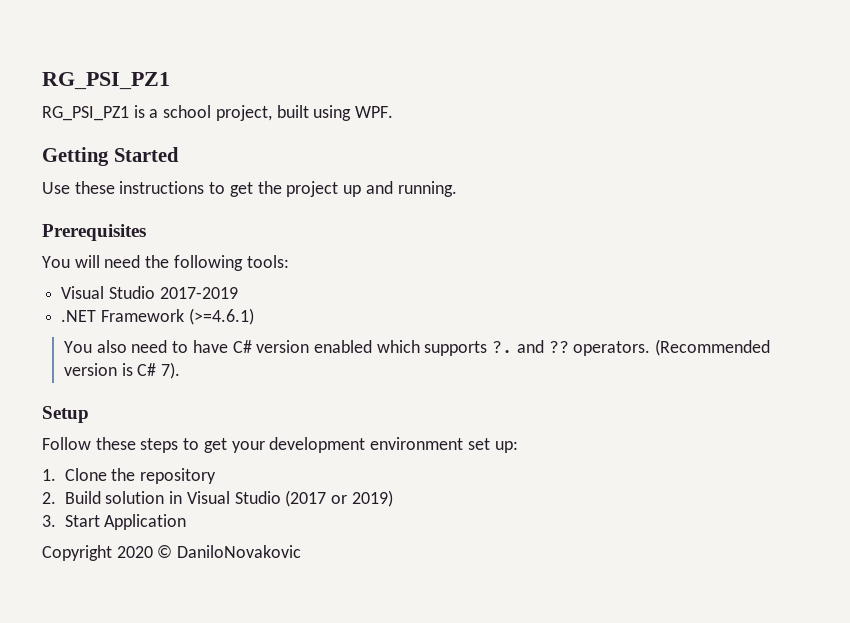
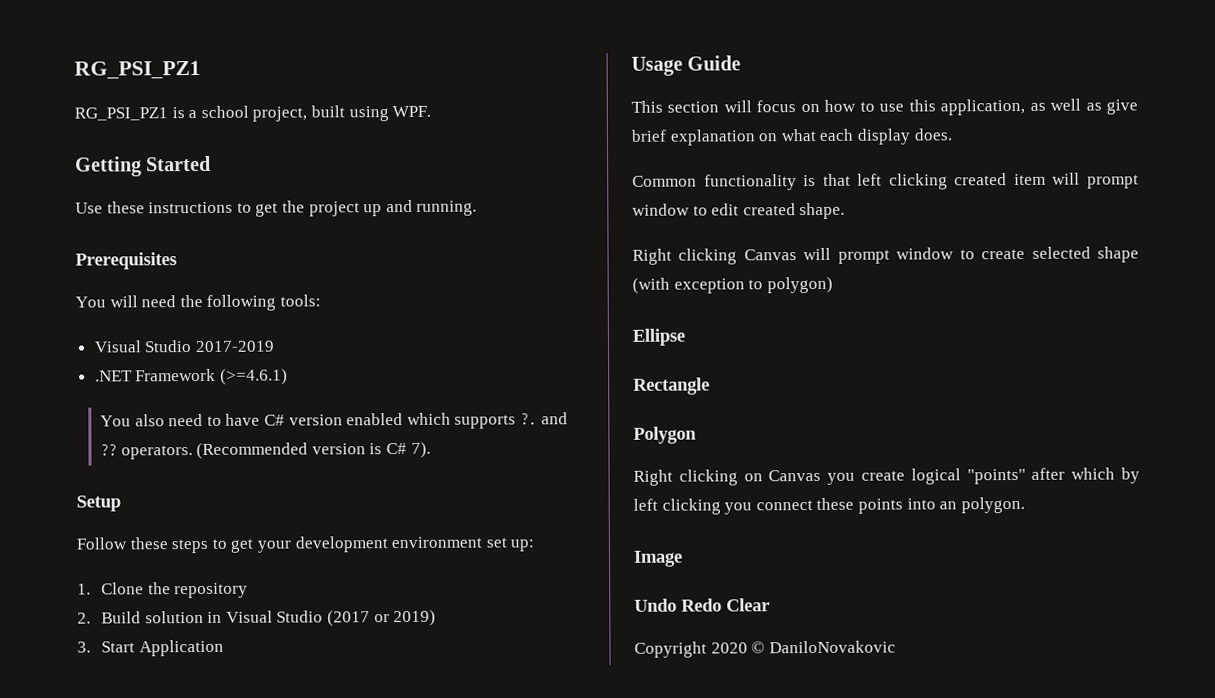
+ Usage Guide
+ This section will focus on how to use this application, as well as give brief explanation on what each display does.
+ Common functionality is that left clicking created item will prompt window to edit created shape.
+ Right clicking Canvas will prompt window to create selected shape (with exception to polygon)
+ Ellipse
+ Rectangle
+ Polygon
+ Right clicking on Canvas you create logical "points" after which by left clicking you connect these points into an polygon.
+ Image
+ Undo Redo Clear

